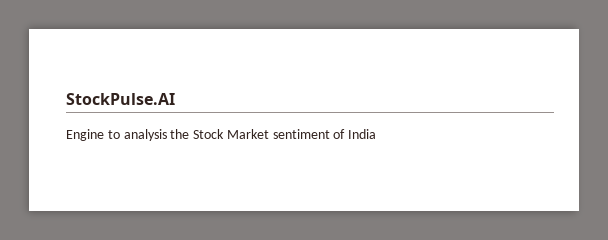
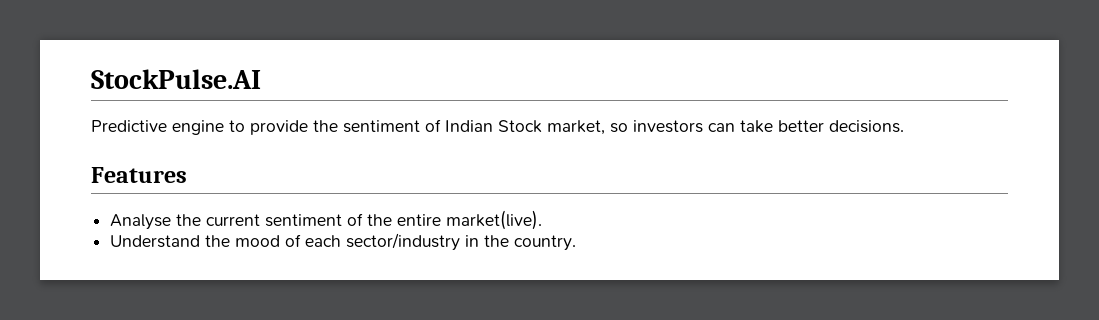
- Engine to analysis the Stock Market sentiment of India
+ Predictive engine to provide the sentiment of Indian Stock market, so investors can take better decisions.
+ Features
+ Analyse the current sentiment of the entire market(live).
+ Understand the mood of each sector/industry in the country.

